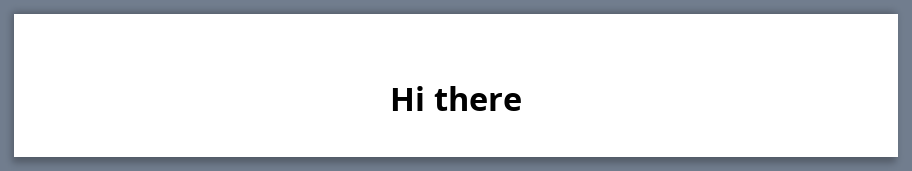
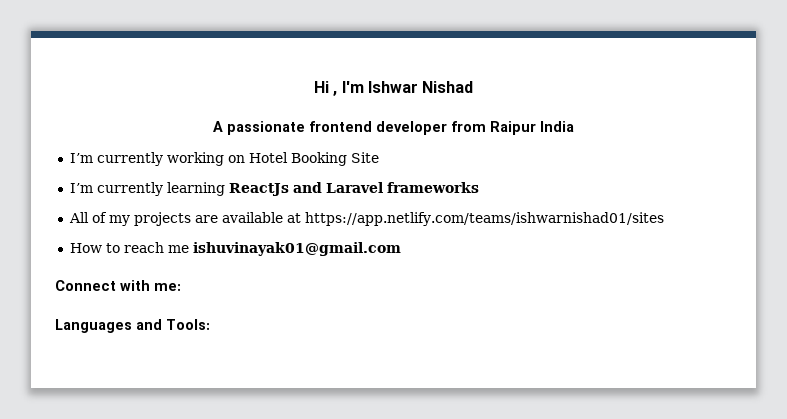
- Hi there
+ Hi , I'm Ishwar Nishad
+ A passionate frontend developer from Raipur India
+ I’m currently working on Hotel Booking Site
+ I’m currently learning ReactJs and Laravel frameworks
+ All of my projects are available at https://app.netlify.com/teams/ishwarnishad01/sites
+ How to reach me ishuvinayak01@gmail.com
+ Connect with me:
+ Languages and Tools:

